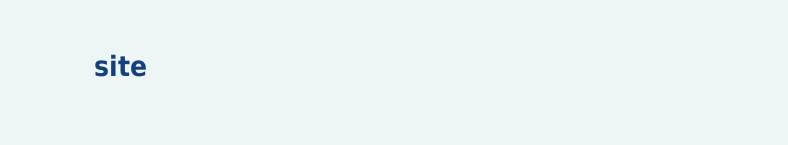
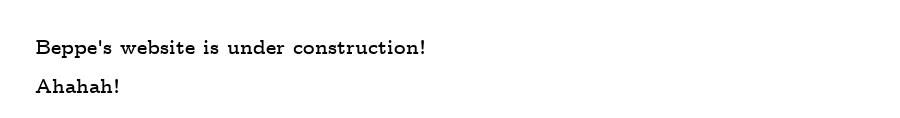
- site
+ Beppe's website is under construction!
+ Ahahah!

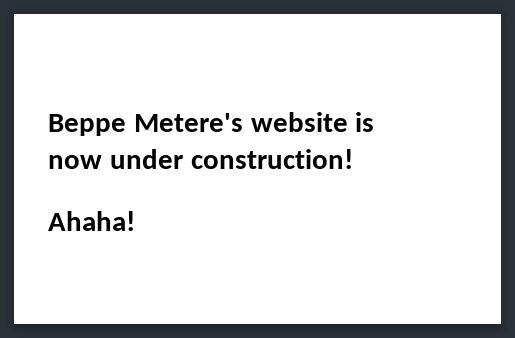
- Beppe's website is under construction!
+ Beppe Metere's website is now under construction!
- Ahahah!
+ Ahaha!

